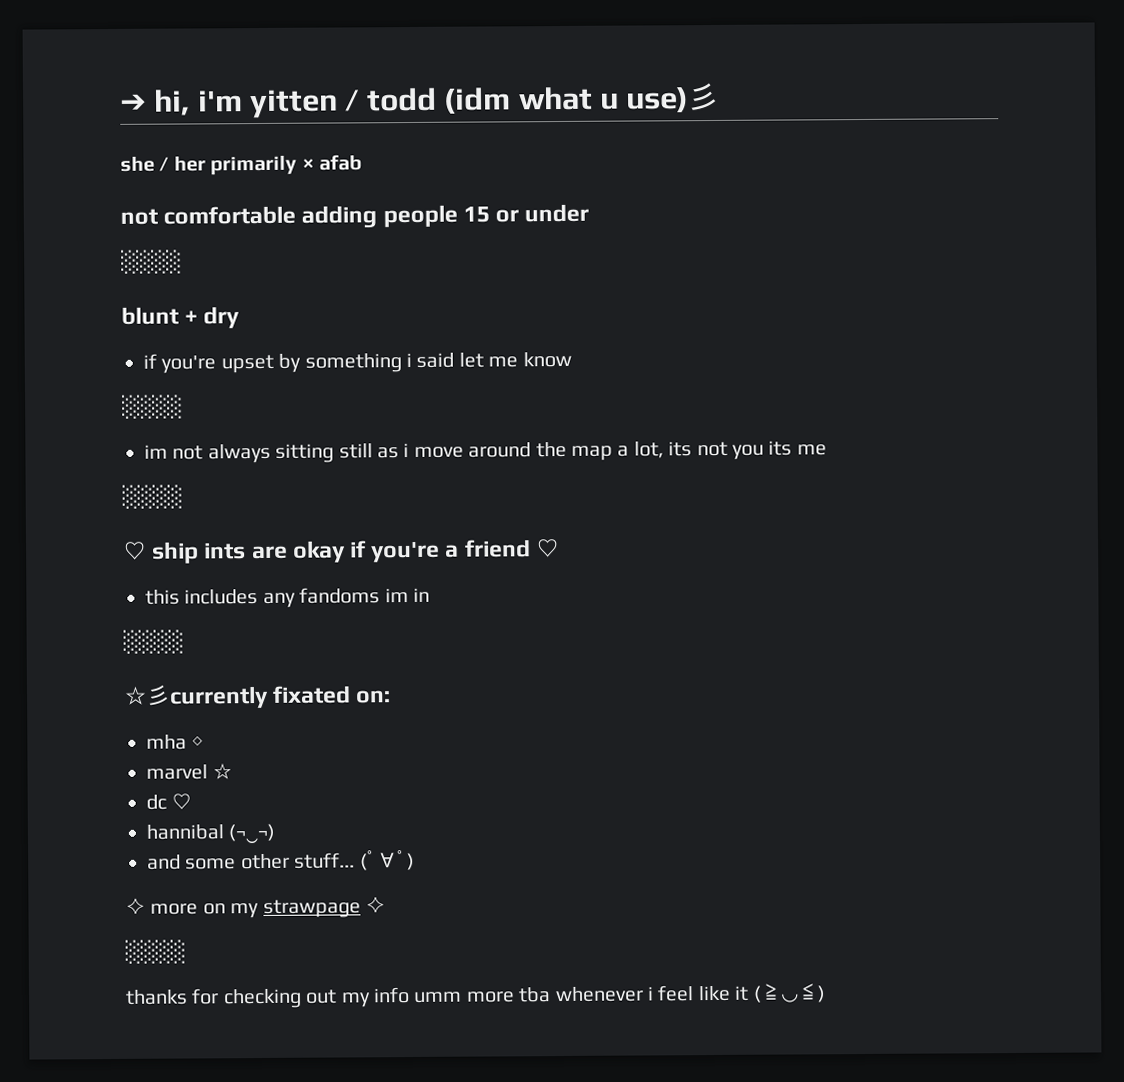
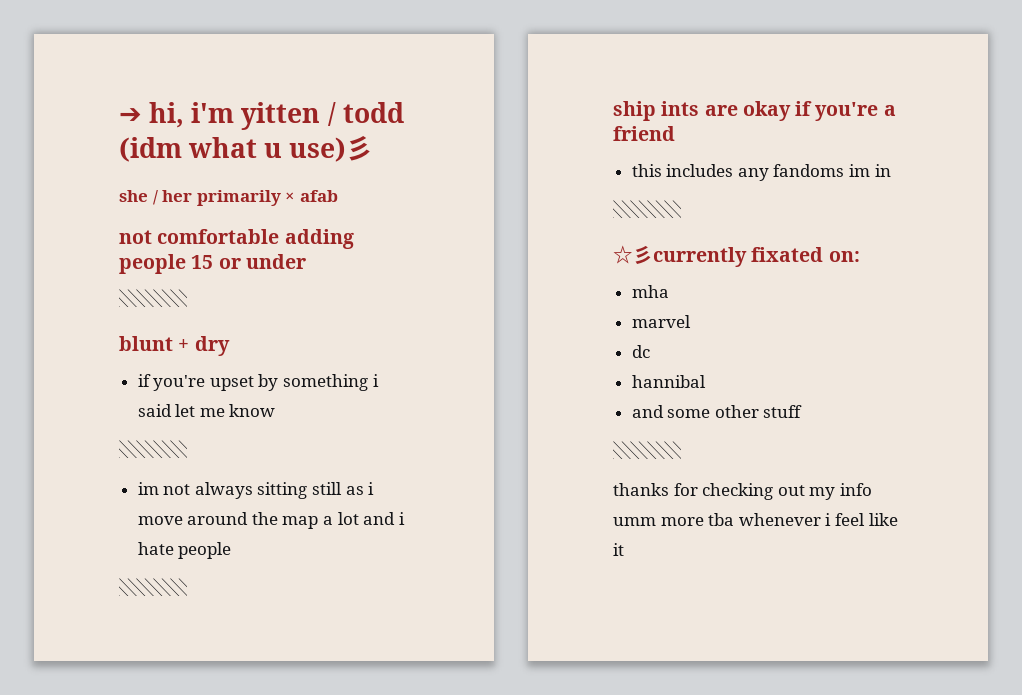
- im not always sitting still as i move around the map a lot, its not you its me
+ im not always sitting still as i move around the map a lot and i hate people
  ░░░░
- ♡ ship ints are okay if you're a friend ♡
+ ship ints are okay if you're a friend
- mha ◇
+ mha
- marvel ☆
+ marvel
- dc ♡
+ dc
- hannibal (¬‿¬)
+ hannibal
- and some other stuff... (ﾟ∀ﾟ)
- ✧ more on my strawpage ✧
+ and some other stuff
- thanks for checking out my info umm more tba whenever i feel like it (≧◡≦)
+ thanks for checking out my info umm more tba whenever i feel like it

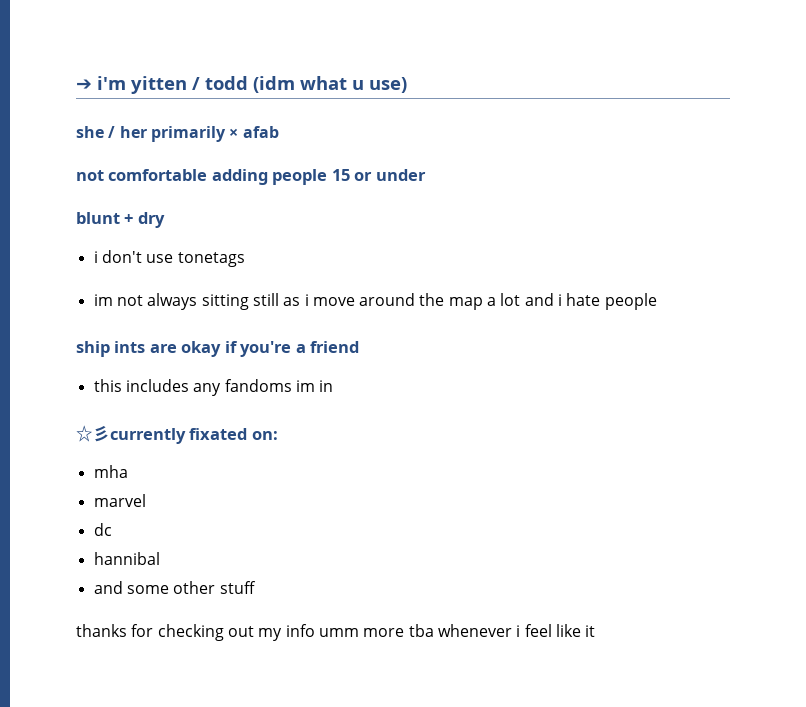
- ➔ hi, i'm yitten / todd (idm what u use)彡
+ ➔ i'm yitten / todd (idm what u use)
  not comfortable adding people 15 or under
- ░░░░
- if you're upset by something i said let me know
- ░░░░
+ i don't use tonetags
  im not always sitting still as i move around the map a lot and i hate people
- ░░░░
  this includes any fandoms im in
- ░░░░
  and some other stuff
- ░░░░

